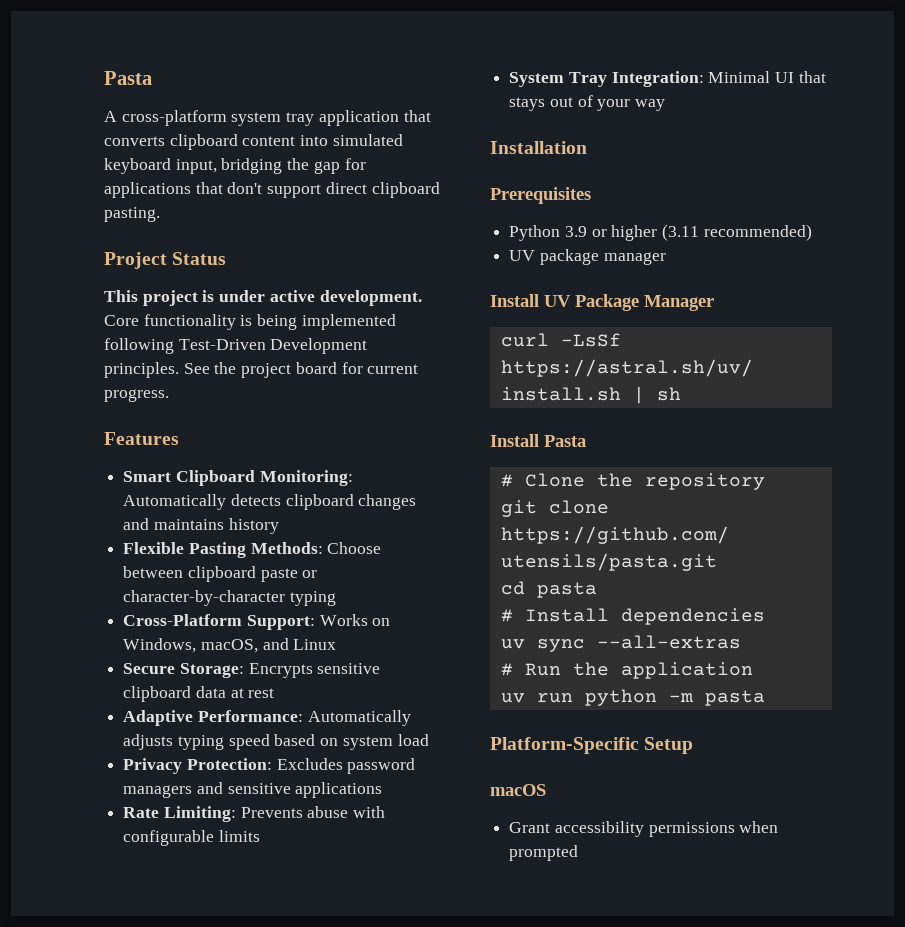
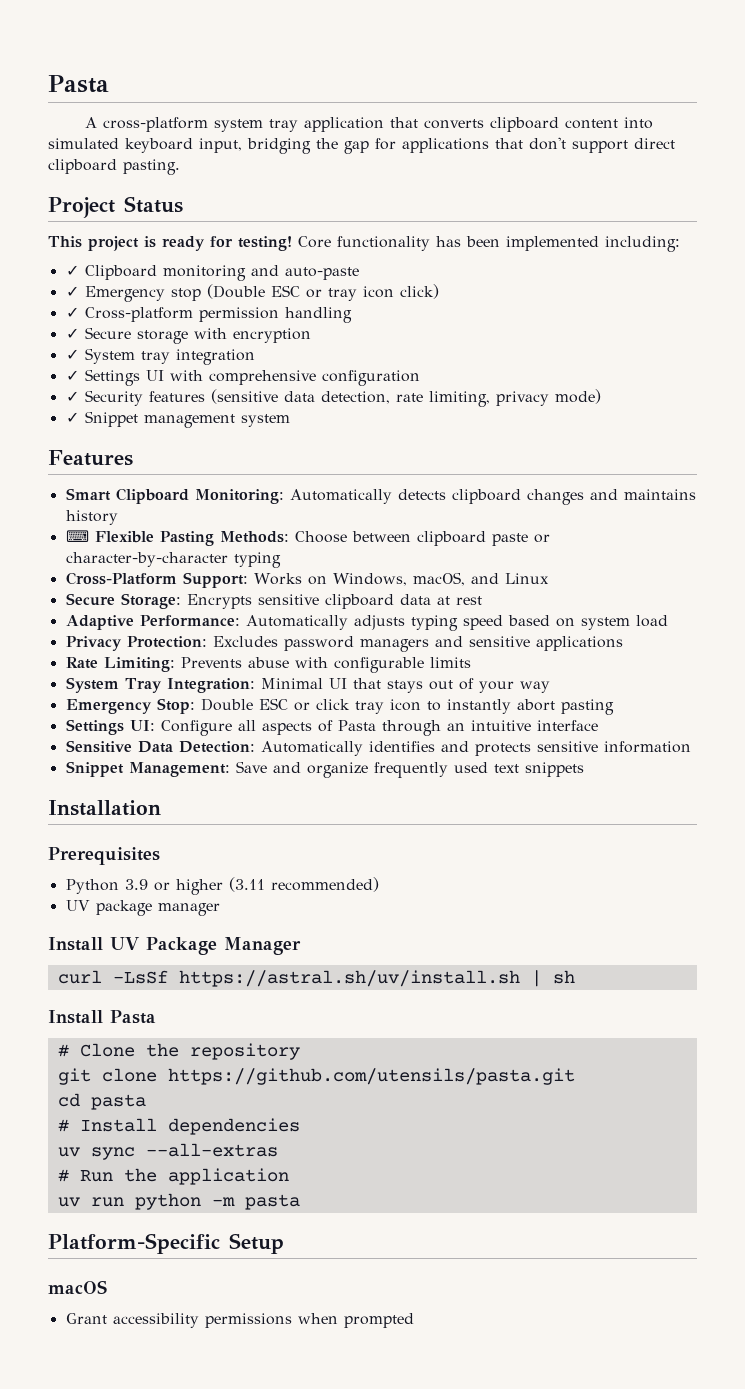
- This project is under active development. Core functionality is being implemented following Test-Driven Development principles. See the project board for current progress.
+ This project is ready for testing! Core functionality has been implemented including:
+ ✓ Clipboard monitoring and auto-paste
+ ✓ Emergency stop (Double ESC or tray icon click)
+ ✓ Cross-platform permission handling
+ ✓ Secure storage with encryption
+ ✓ System tray integration
+ ✓ Settings UI with comprehensive configuration
+ ✓ Security features (sensitive data detection, rate limiting, privacy mode)
+ ✓ Snippet management system
- Flexible Pasting Methods: Choose between clipboard paste or character-by-character typing
+ ⌨ Flexible Pasting Methods: Choose between clipboard paste or character-by-character typing
+ Emergency Stop: Double ESC or click tray icon to instantly abort pasting
+ Settings UI: Configure all aspects of Pasta through an intuitive interface
+ Sensitive Data Detection: Automatically identifies and protects sensitive information
+ Snippet Management: Save and organize frequently used text snippets

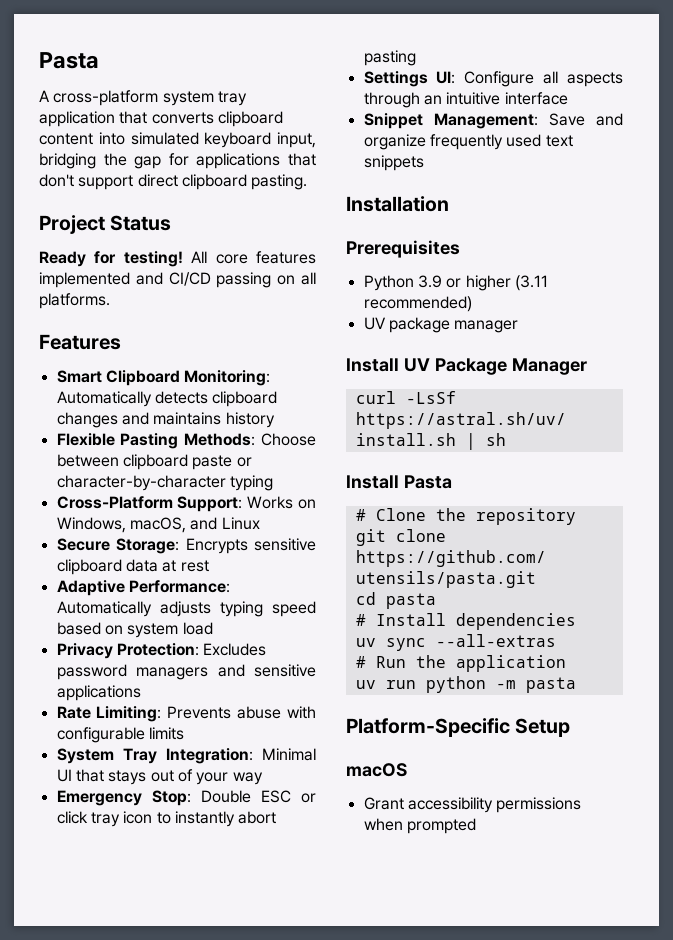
- This project is ready for testing! Core functionality has been implemented including:
- ✓ Clipboard monitoring and auto-paste
- ✓ Emergency stop (Double ESC or tray icon click)
- ✓ Cross-platform permission handling
- ✓ Secure storage with encryption
- ✓ System tray integration
- ✓ Settings UI with comprehensive configuration
- ✓ Security features (sensitive data detection, rate limiting, privacy mode)
- ✓ Snippet management system
+ Ready for testing! All core features implemented and CI/CD passing on all platforms.
- ⌨ Flexible Pasting Methods: Choose between clipboard paste or character-by-character typing
+ Flexible Pasting Methods: Choose between clipboard paste or character-by-character typing
- Settings UI: Configure all aspects of Pasta through an intuitive interface
+ Settings UI: Configure all aspects through an intuitive interface
- Sensitive Data Detection: Automatically identifies and protects sensitive information

